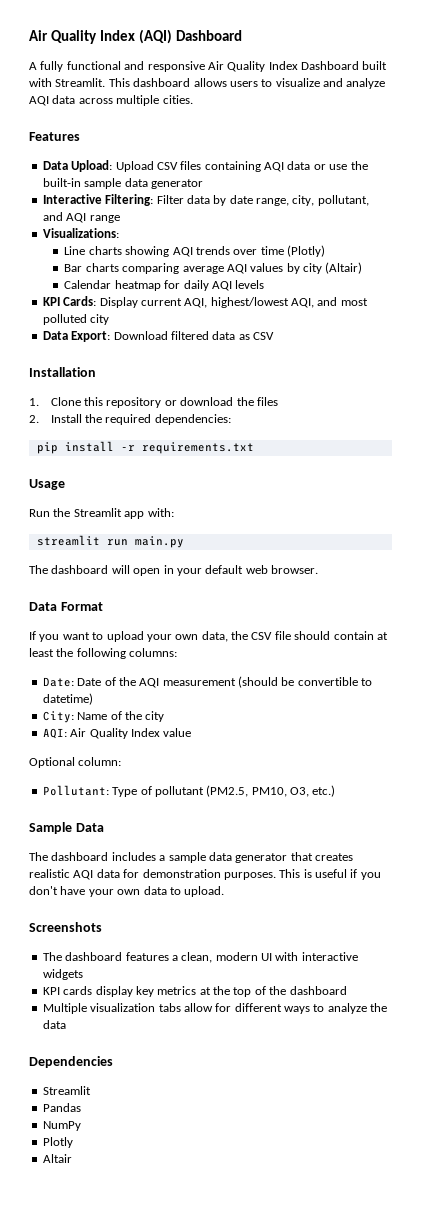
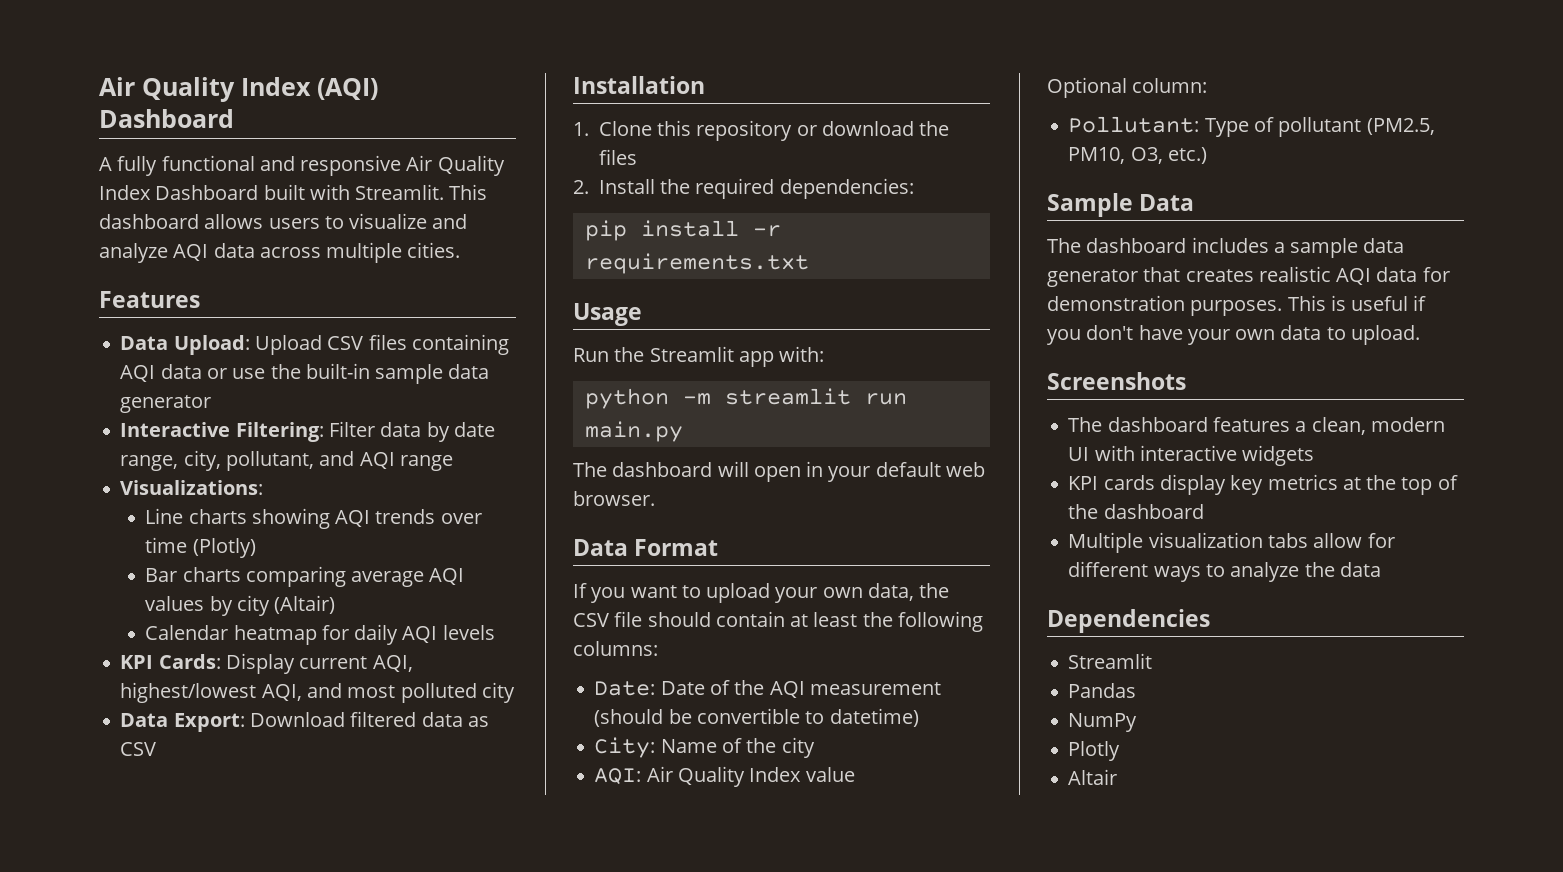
- streamlit run main.py
+ python -m streamlit run main.py

